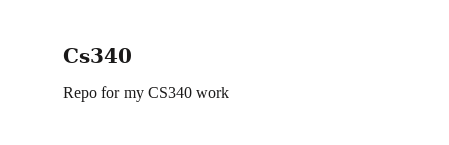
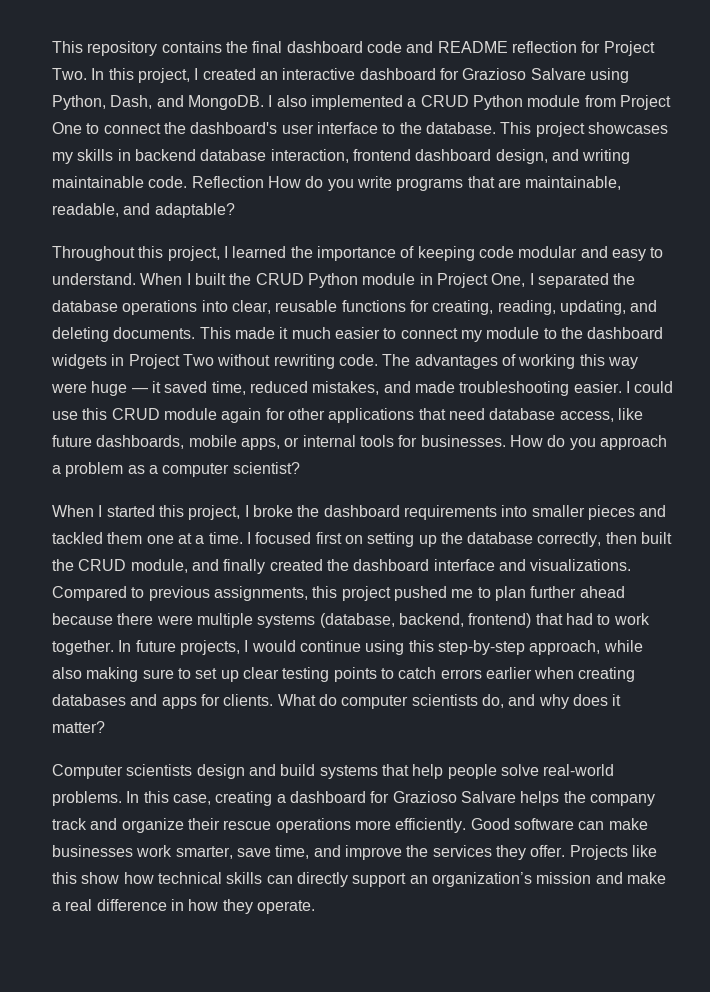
- Cs340
- Repo for my CS340 work
+ This repository contains the final dashboard code and README reflection for Project Two. In this project, I created an interactive dashboard for Grazioso Salvare using Python, Dash, and MongoDB. I also implemented a CRUD Python module from Project One to connect the dashboard's user interface to the database. This project showcases my skills in backend database interaction, frontend dashboard design, and writing maintainable code. Reflection How do you write programs that are maintainable, readable, and adaptable?
+ Throughout this project, I learned the importance of keeping code modular and easy to understand. When I built the CRUD Python module in Project One, I separated the database operations into clear, reusable functions for creating, reading, updating, and deleting documents. This made it much easier to connect my module to the dashboard widgets in Project Two without rewriting code. The advantages of working this way were huge — it saved time, reduced mistakes, and made troubleshooting easier. I could use this CRUD module again for other applications that need database access, like future dashboards, mobile apps, or internal tools for businesses. How do you approach a problem as a computer scientist?
+ When I started this project, I broke the dashboard requirements into smaller pieces and tackled them one at a time. I focused first on setting up the database correctly, then built the CRUD module, and finally created the dashboard interface and visualizations. Compared to previous assignments, this project pushed me to plan further ahead because there were multiple systems (database, backend, frontend) that had to work together. In future projects, I would continue using this step-by-step approach, while also making sure to set up clear testing points to catch errors earlier when creating databases and apps for clients. What do computer scientists do, and why does it matter?
+ Computer scientists design and build systems that help people solve real-world problems. In this case, creating a dashboard for Grazioso Salvare helps the company track and organize their rescue operations more efficiently. Good software can make businesses work smarter, save time, and improve the services they offer. Projects like this show how technical skills can directly support an organization’s mission and make a real difference in how they operate.

